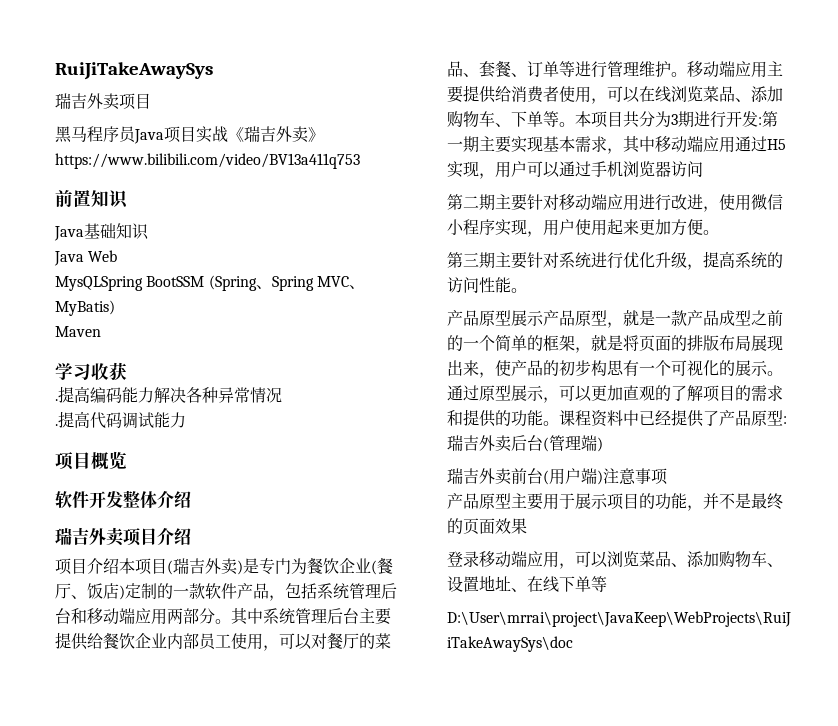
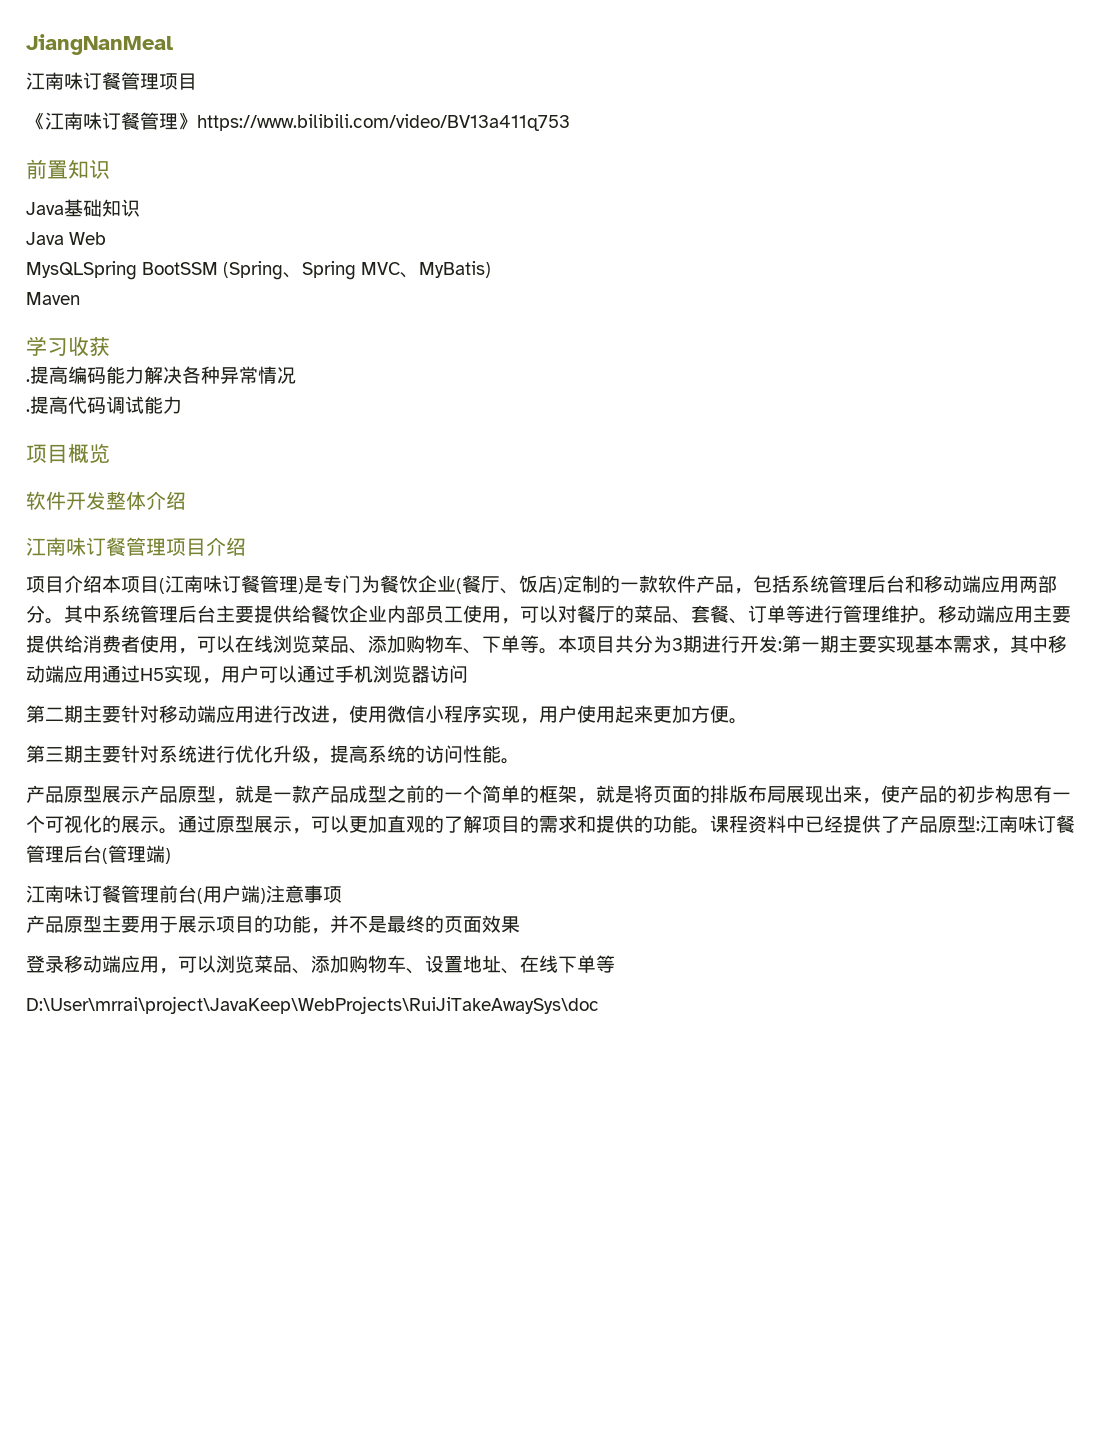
- RuiJiTakeAwaySys
- 瑞吉外卖项目
- 黑马程序员Java项目实战《瑞吉外卖》https://www.bilibili.com/video/BV13a411q753
+ JiangNanMeal
+ 江南味订餐管理项目
+ 《江南味订餐管理》https://www.bilibili.com/video/BV13a411q753
- 瑞吉外卖项目介绍
+ 江南味订餐管理项目介绍
- 项目介绍本项目(瑞吉外卖)是专门为餐饮企业(餐厅、饭店)定制的一款软件产品，包括系统管理后台和移动端应用两部分。
+ 项目介绍本项目(江南味订餐管理)是专门为餐饮企业(餐厅、饭店)定制的一款软件产品，包括系统管理后台和移动端应用两部分。
- 课程资料中已经提供了产品原型:瑞吉外卖后台(管理端)
+ 课程资料中已经提供了产品原型:江南味订餐管理后台(管理端)
- 瑞吉外卖前台(用户端)注意事项
+ 江南味订餐管理前台(用户端)注意事项

